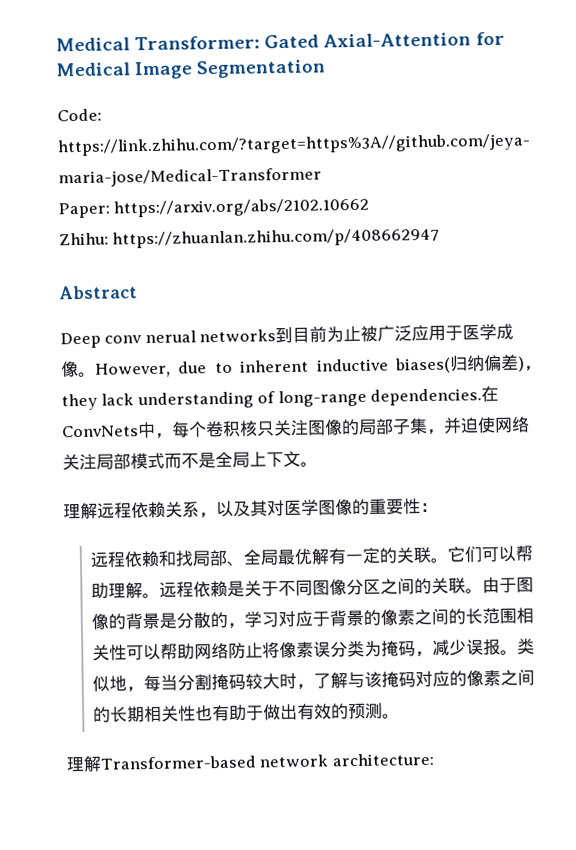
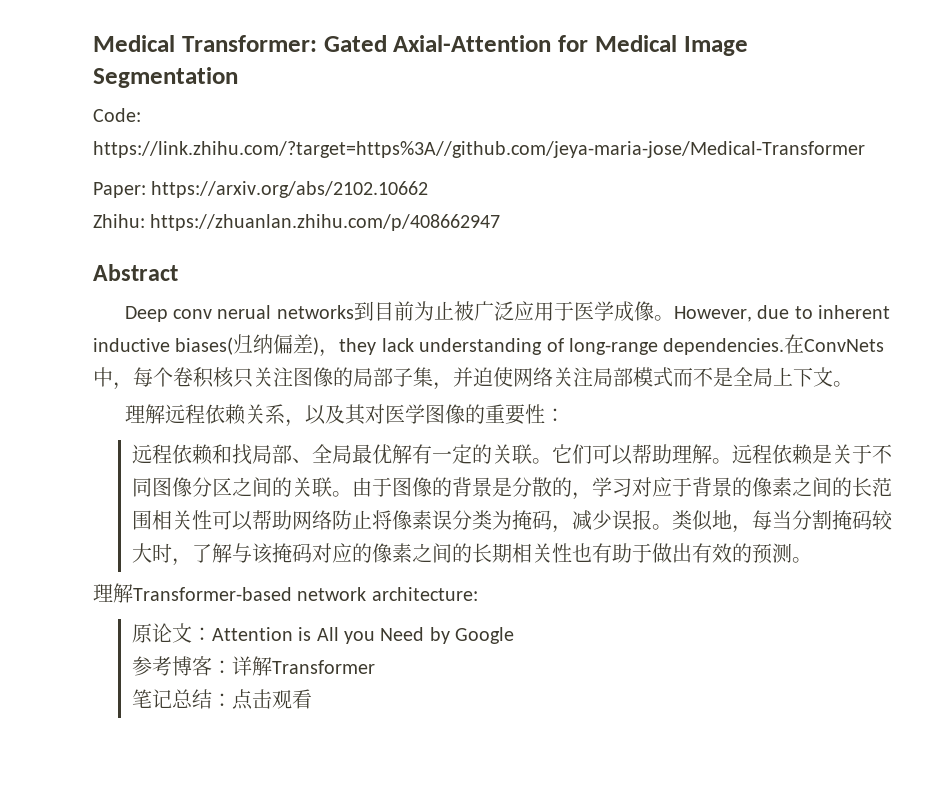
+ 原论文：Attention is All you Need by Google
+ 参考博客：详解Transformer
+ 笔记总结：点击观看

